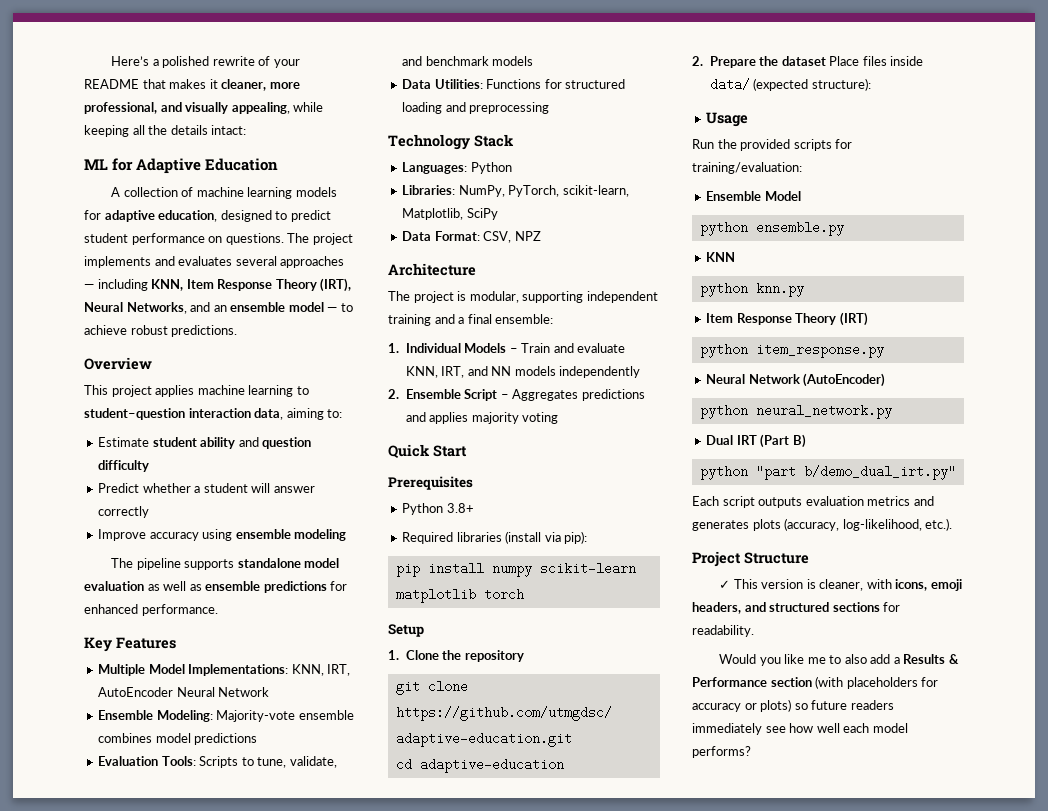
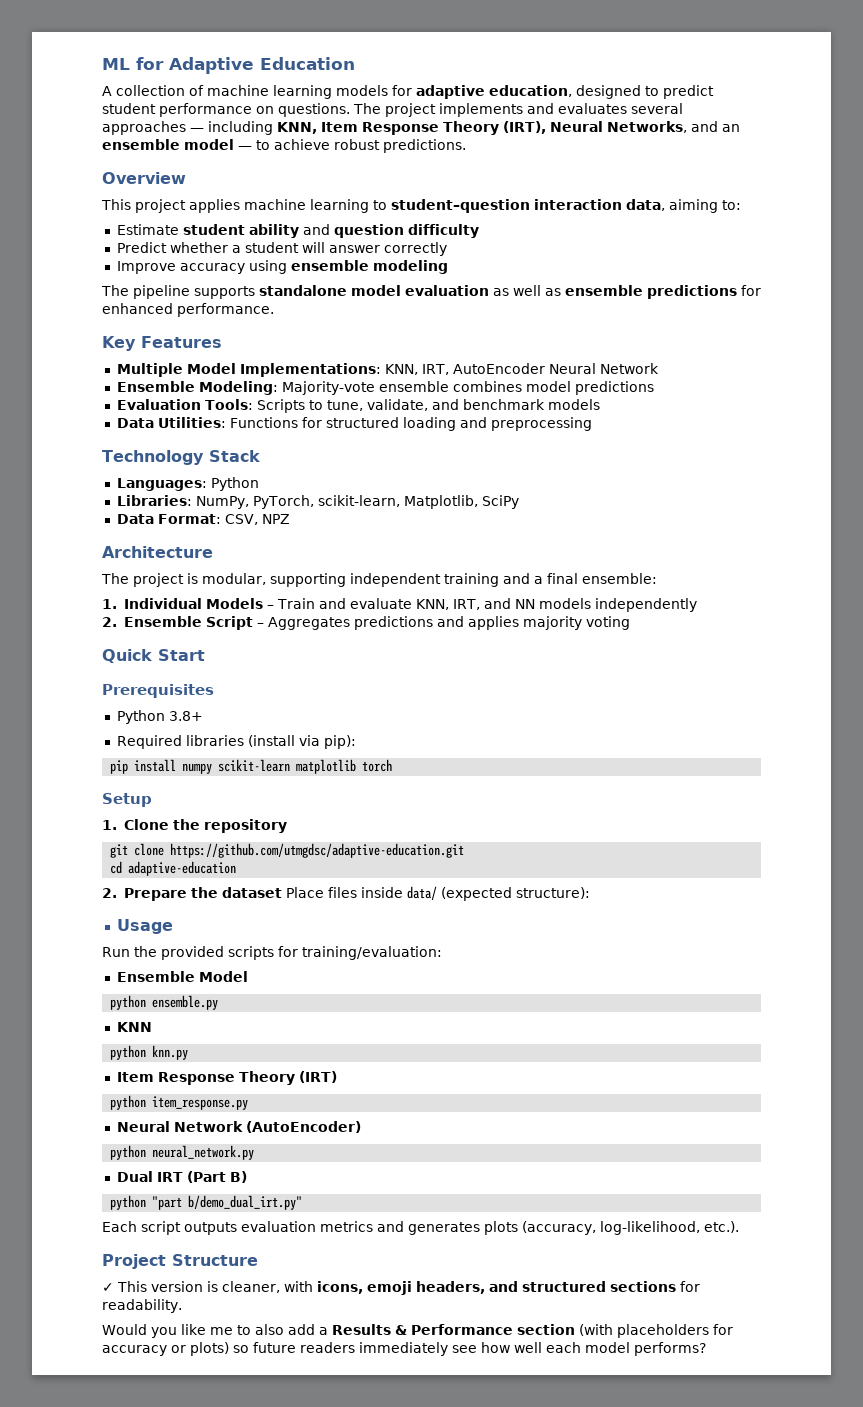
- Here’s a polished rewrite of your README that makes it cleaner, more professional, and visually appealing, while keeping all the details intact:

